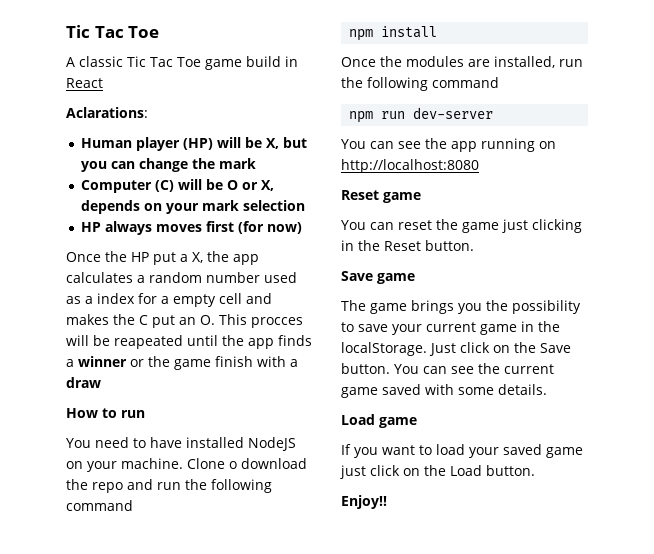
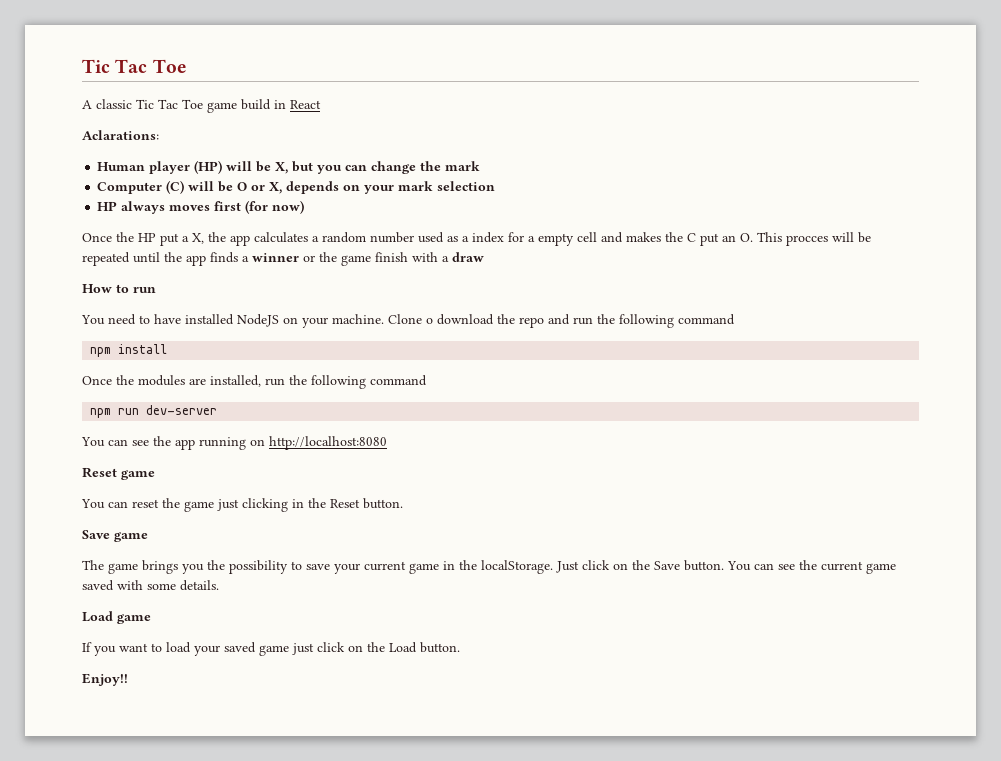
- Once the HP put a X, the app calculates a random number used as a index for a empty cell and makes the C put an O. This procces will be reapeated until the app finds a winner or the game finish with a draw
+ Once the HP put a X, the app calculates a random number used as a index for a empty cell and makes the C put an O. This procces will be repeated until the app finds a winner or the game finish with a draw

